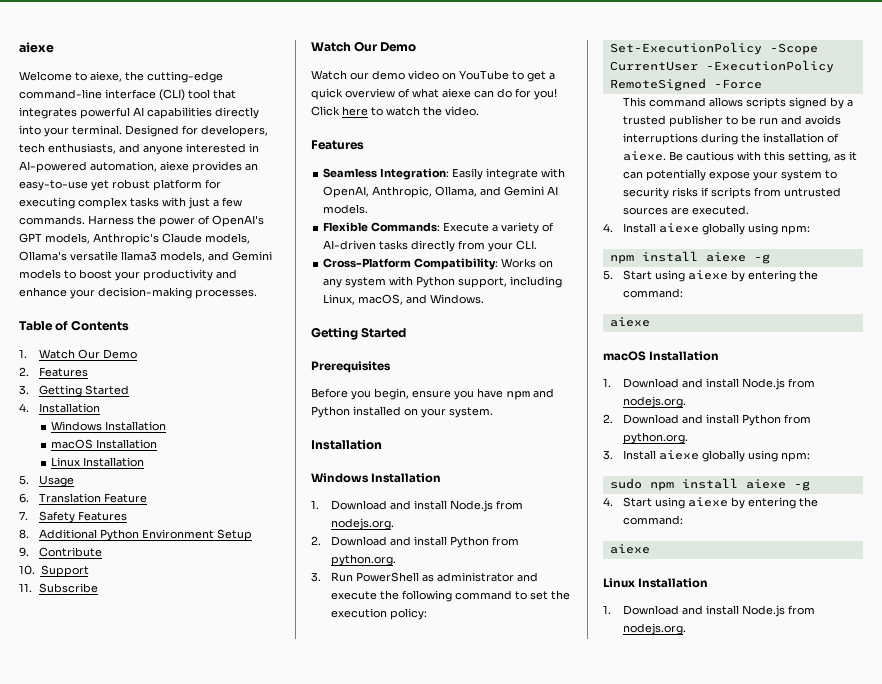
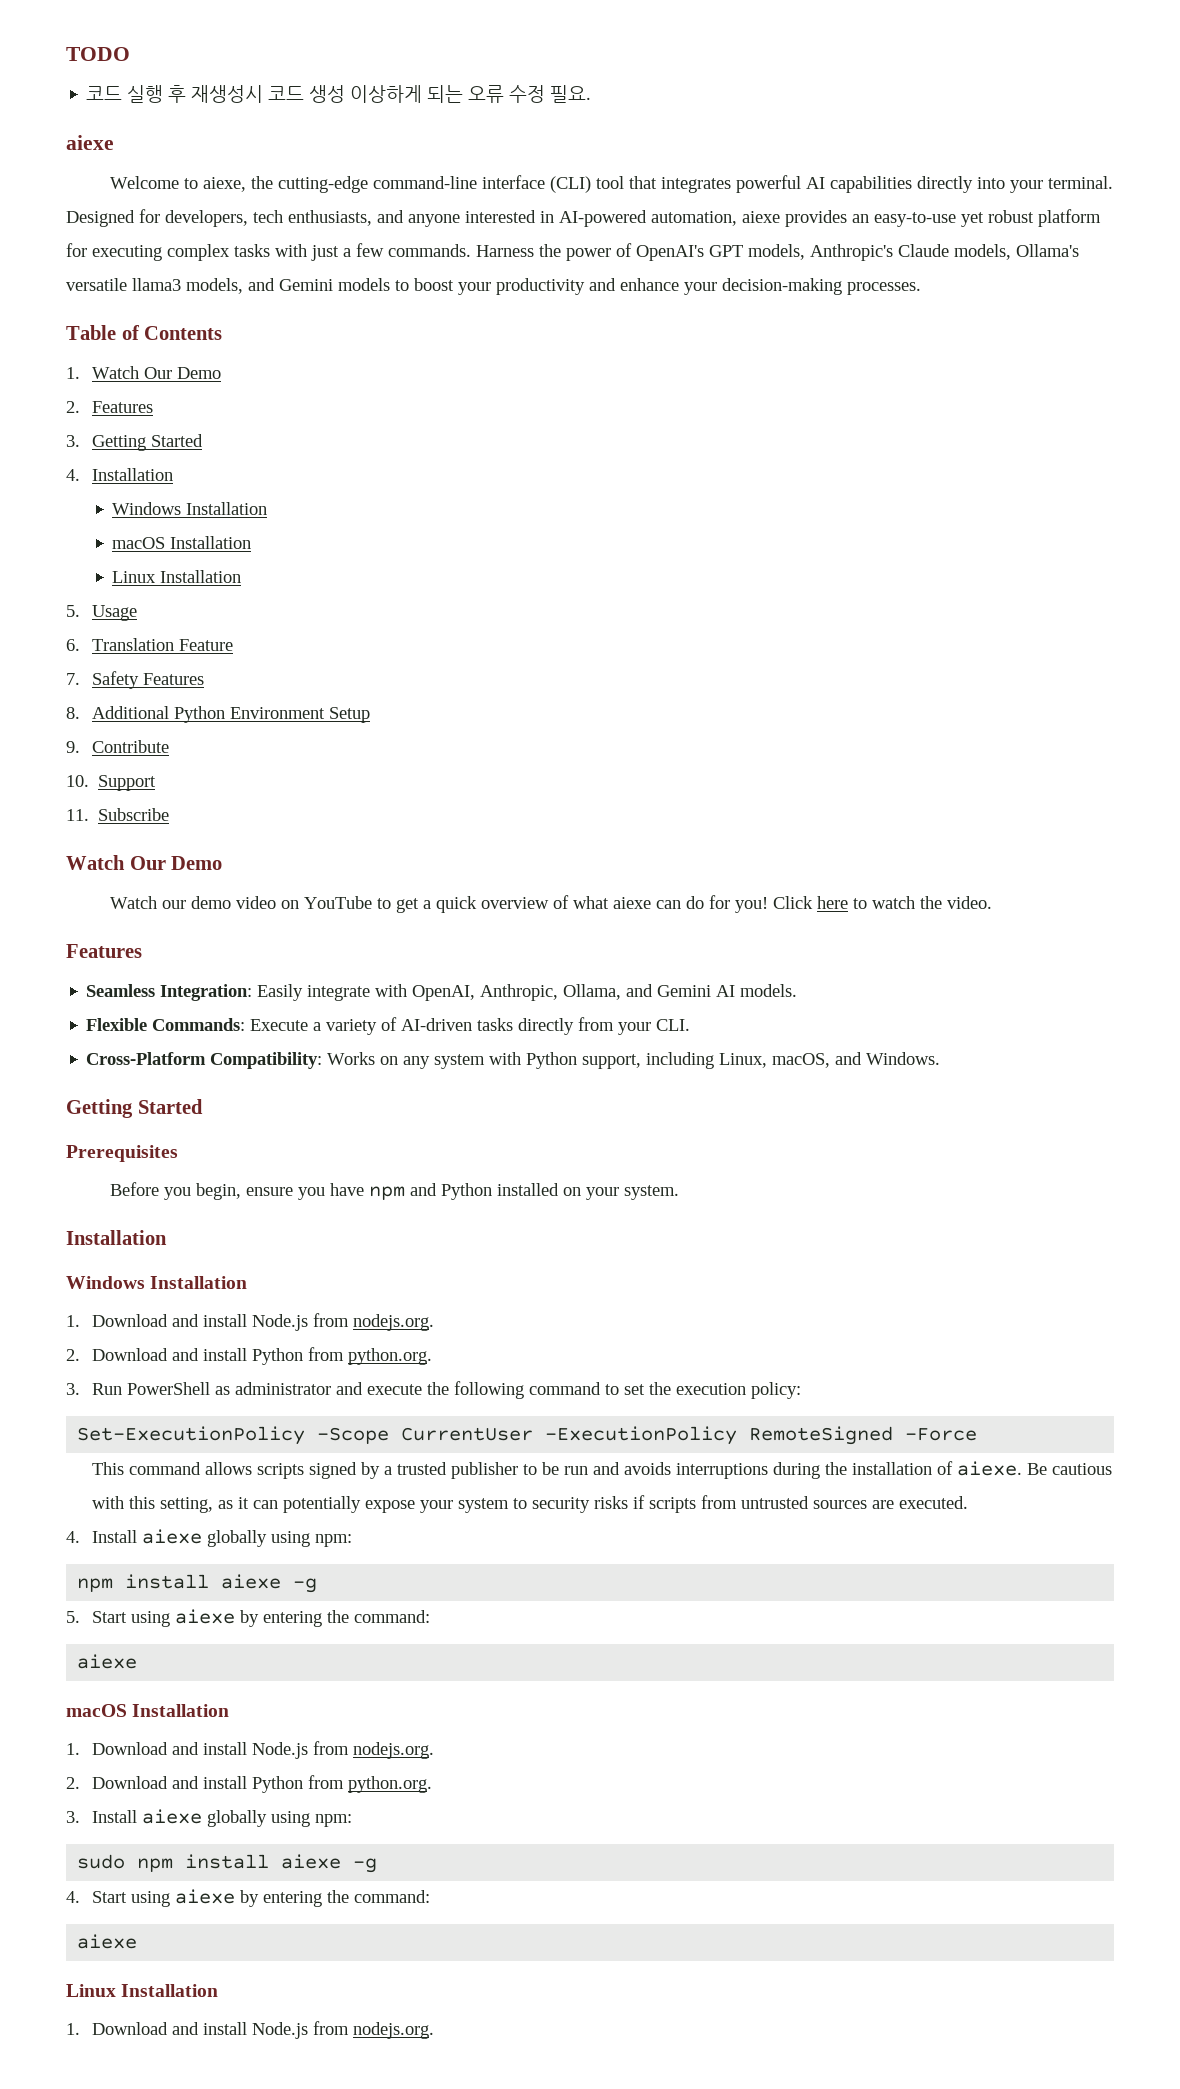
+ TODO
+ 코드 실행 후 재생성시 코드 생성 이상하게 되는 오류 수정 필요.

